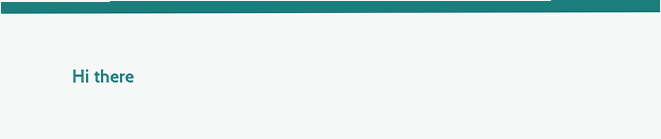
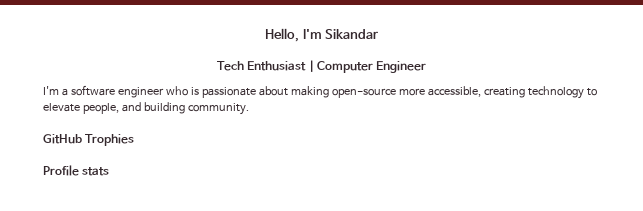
- Hi there
+ Hello, I'm Sikandar
+ Tech Enthusiast | Computer Engineer
+ I'm a software engineer who is passionate about making open-source more accessible, creating technology to elevate people, and building community.
+ GitHub Trophies
+ Profile stats

